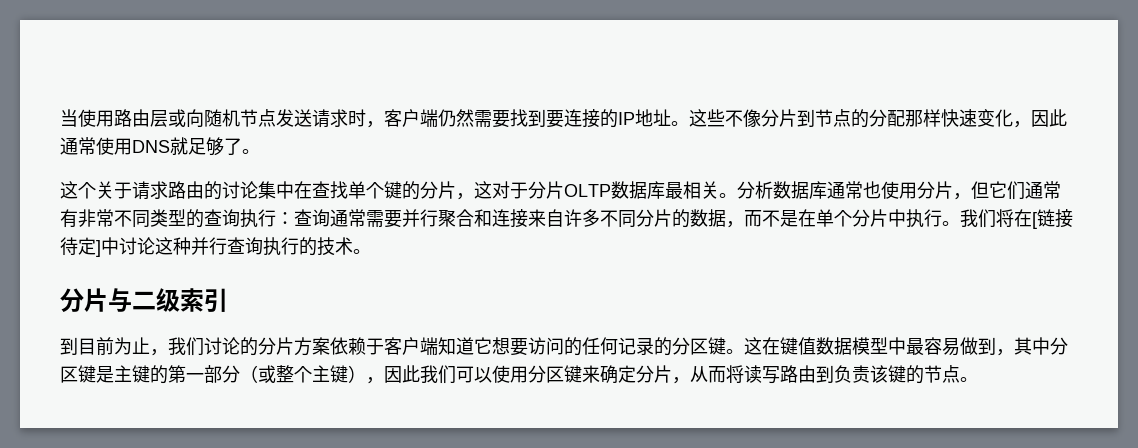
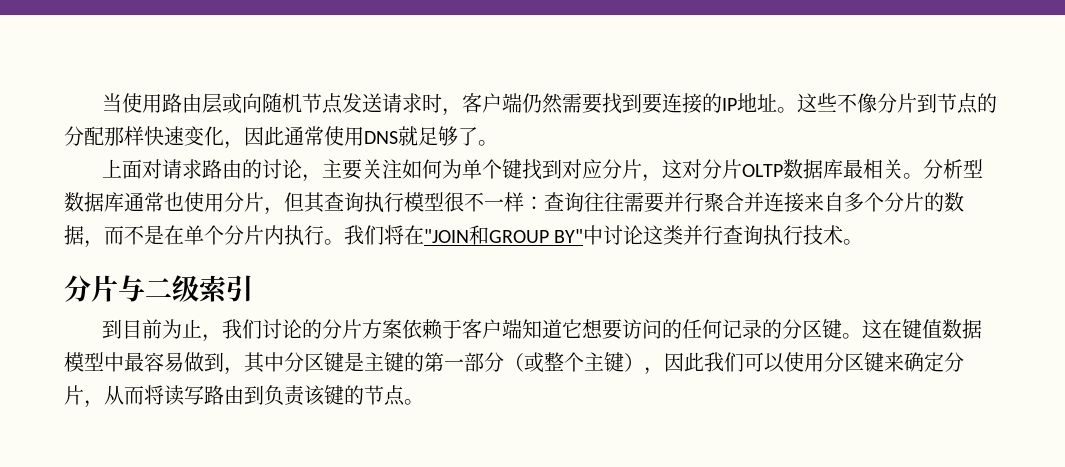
- 这个关于请求路由的讨论集中在查找单个键的分片，这对于分片OLTP数据库最相关。
+ 上面对请求路由的讨论，主要关注如何为单个键找到对应分片，这对分片OLTP数据库最相关。
- 分析数据库通常也使用分片，但它们通常有非常不同类型的查询执行：查询通常需要并行聚合和连接来自许多不同分片的数据，而不是在单个分片中执行。
+ 分析型数据库通常也使用分片，但其查询执行模型很不一样：查询往往需要并行聚合并连接来自多个分片的数据，而不是在单个分片内执行。
- 我们将在[链接待定]中讨论这种并行查询执行的技术。
+ 我们将在"JOIN和GROUP BY"中讨论这类并行查询执行技术。

